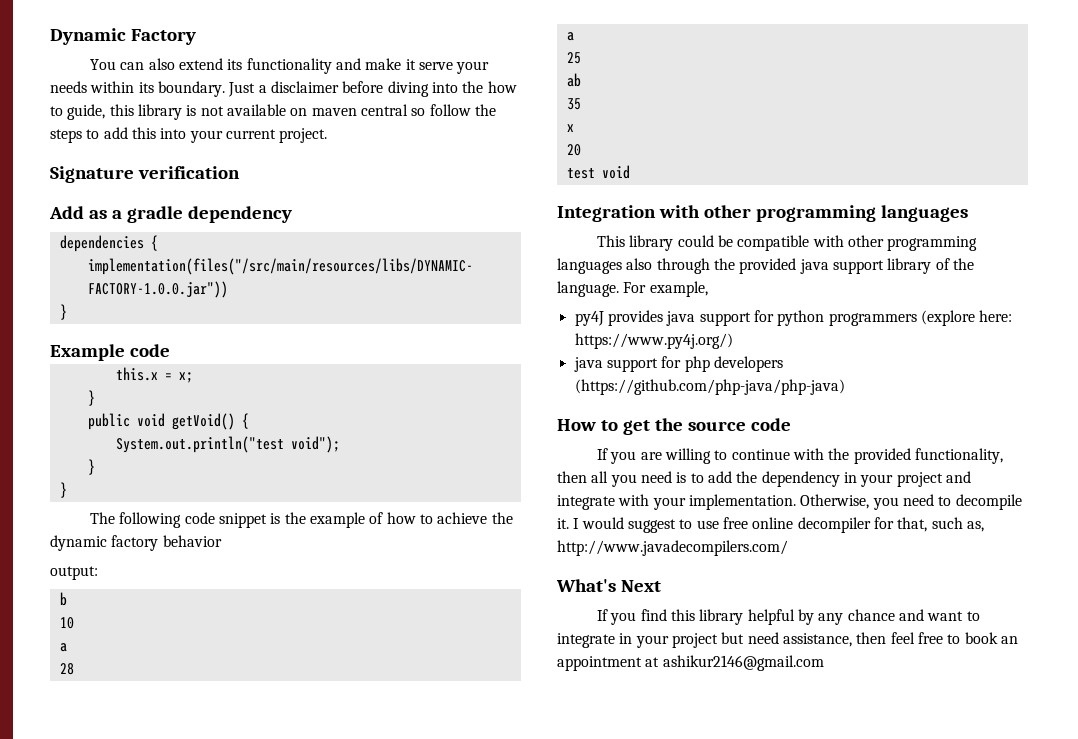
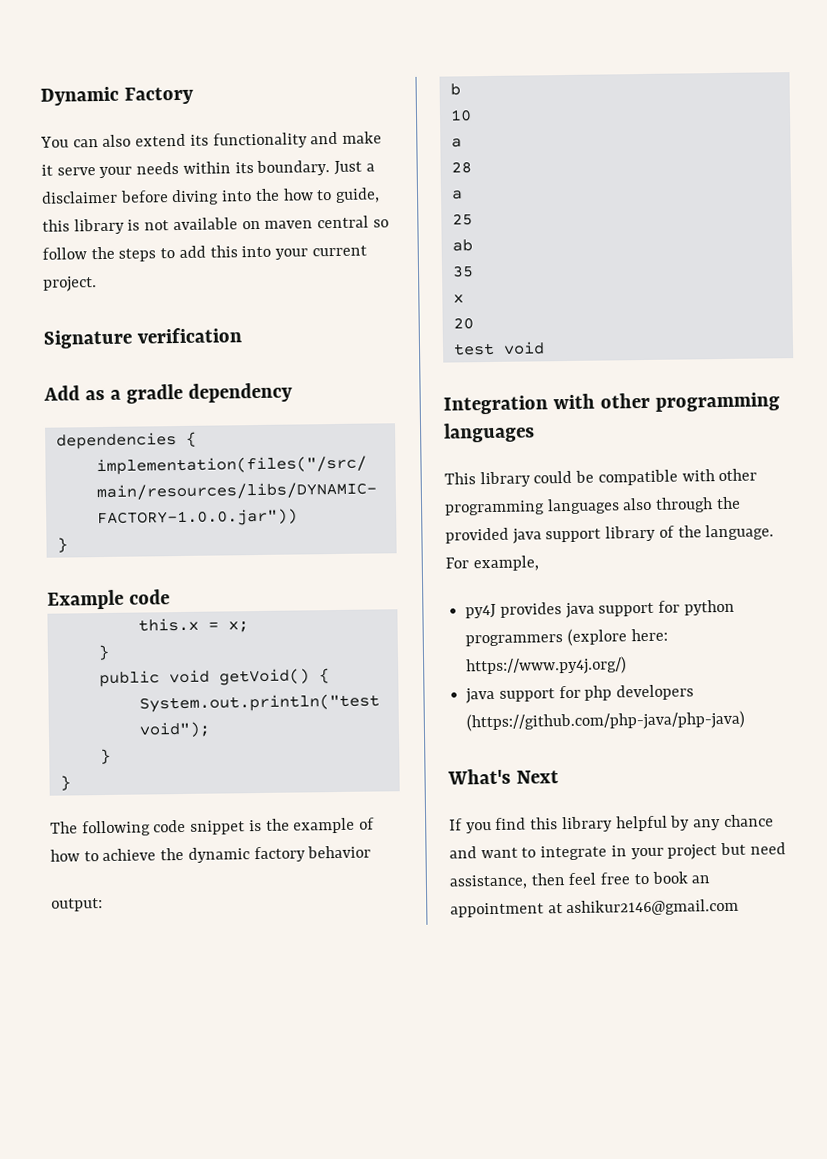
- How to get the source code
- If you are willing to continue with the provided functionality, then all you need is to add the dependency in your project and integrate with your implementation. Otherwise, you need to decompile it. I would suggest to use free online decompiler for that, such as, http://www.javadecompilers.com/

